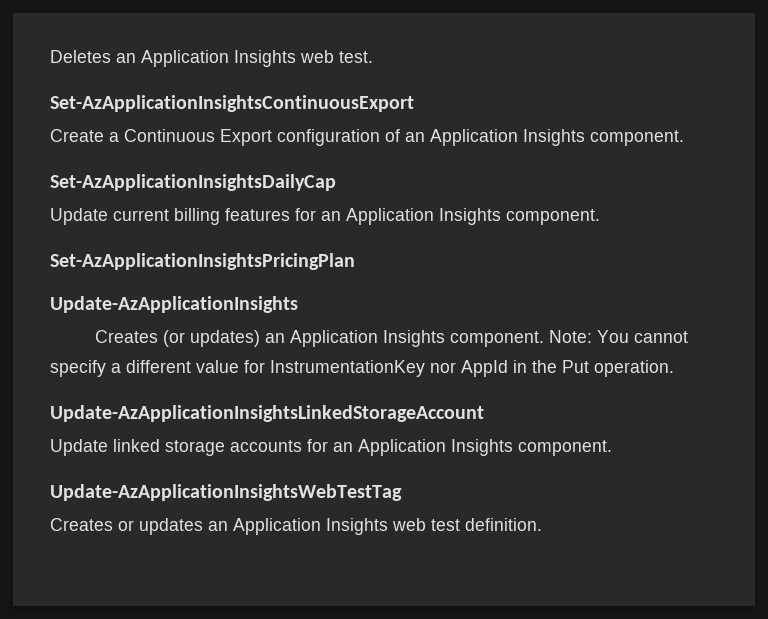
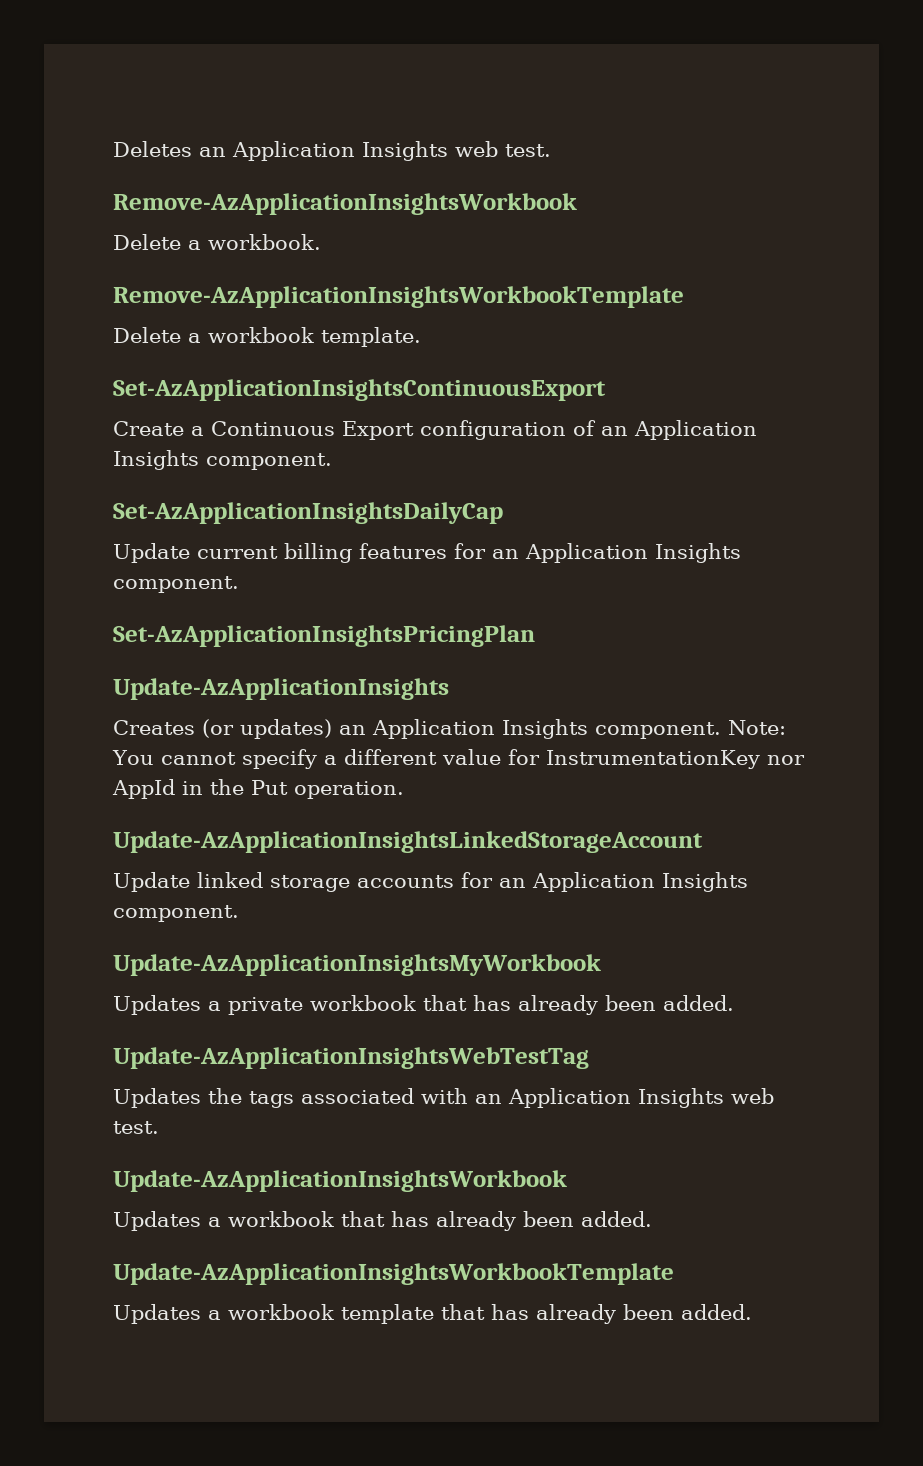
+ Remove-AzApplicationInsightsWorkbook
+ Delete a workbook.
+ Remove-AzApplicationInsightsWorkbookTemplate
+ Delete a workbook template.
+ Update-AzApplicationInsightsMyWorkbook
+ Updates a private workbook that has already been added.
  Update-AzApplicationInsightsWebTestTag
- Creates or updates an Application Insights web test definition.
+ Updates the tags associated with an Application Insights web test.
+ Update-AzApplicationInsightsWorkbook
+ Updates a workbook that has already been added.
+ Update-AzApplicationInsightsWorkbookTemplate
+ Updates a workbook template that has already been added.

